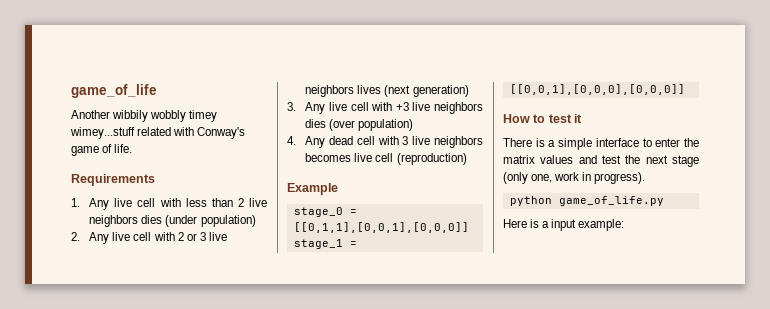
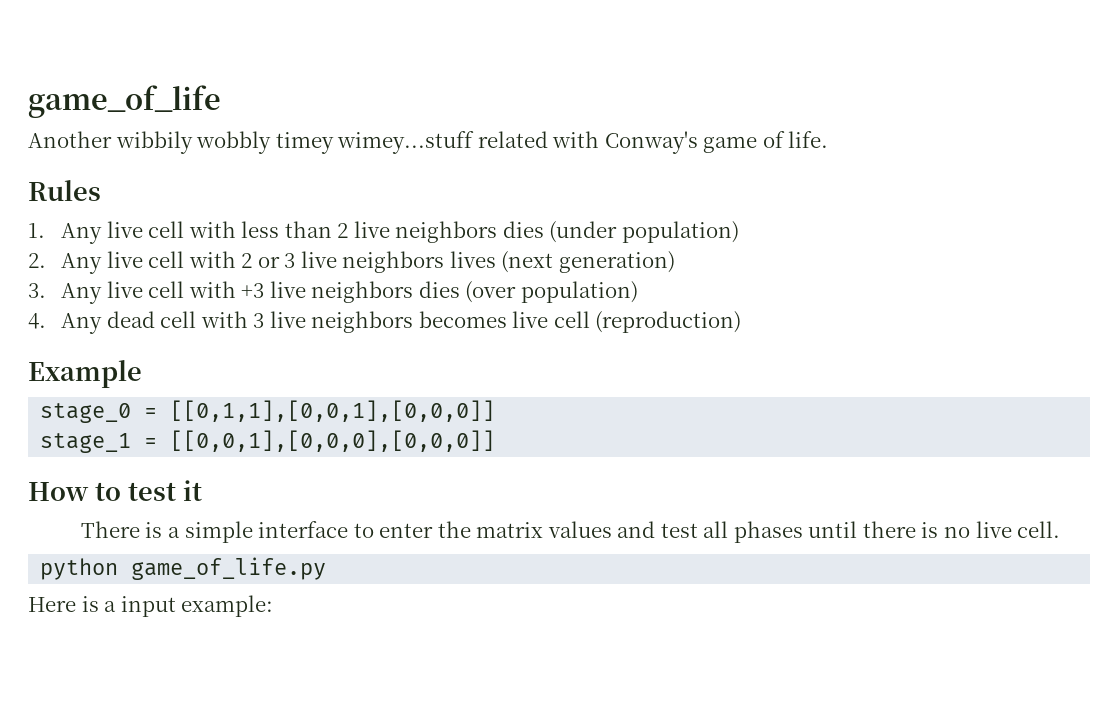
- Requirements
+ Rules
- There is a simple interface to enter the matrix values and test the next stage (only one, work in progress).
+ There is a simple interface to enter the matrix values and test all phases until there is no live cell.

